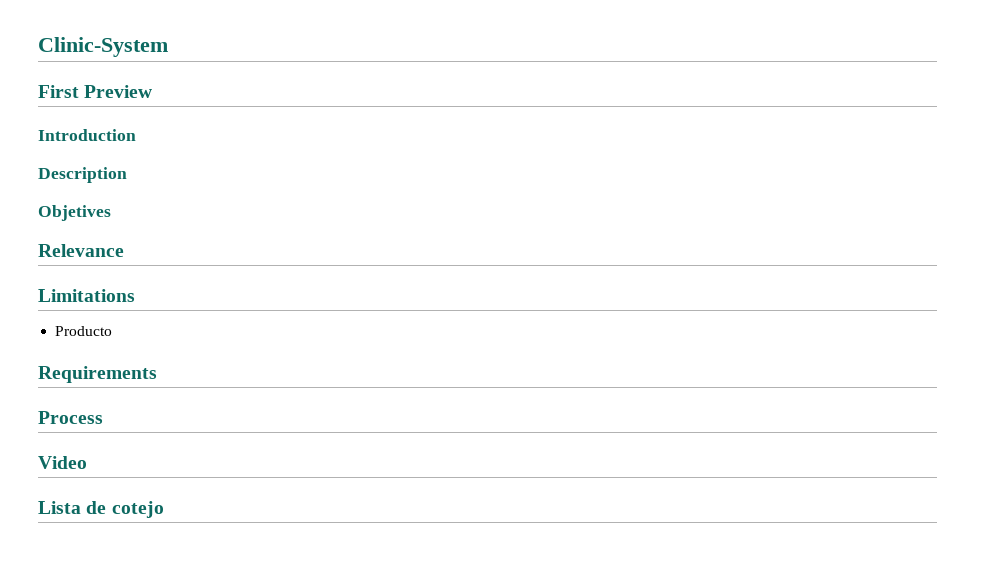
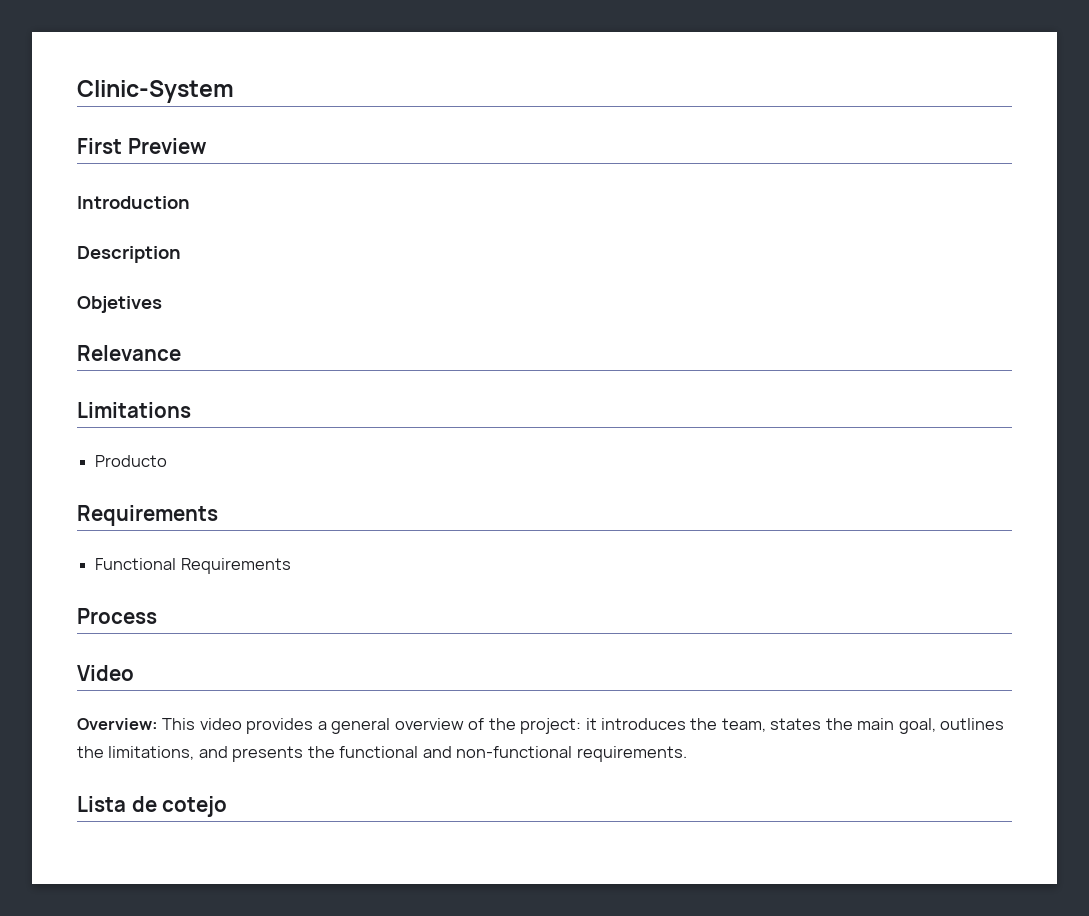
+ Functional Requirements
+ Overview: This video provides a general overview of the project: it introduces the team, states the main goal, outlines the limitations, and presents the functional and non-functional requirements.

